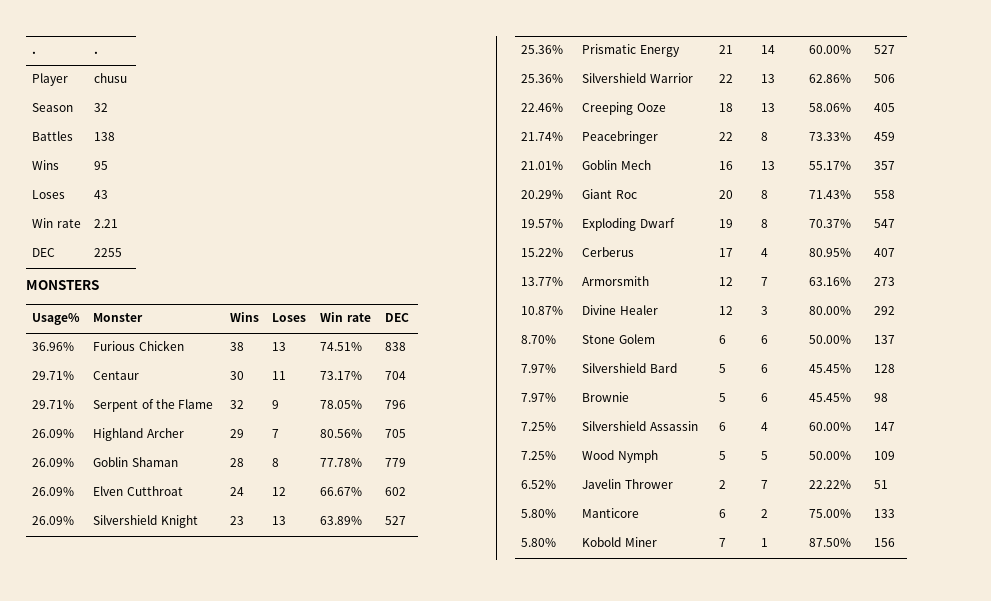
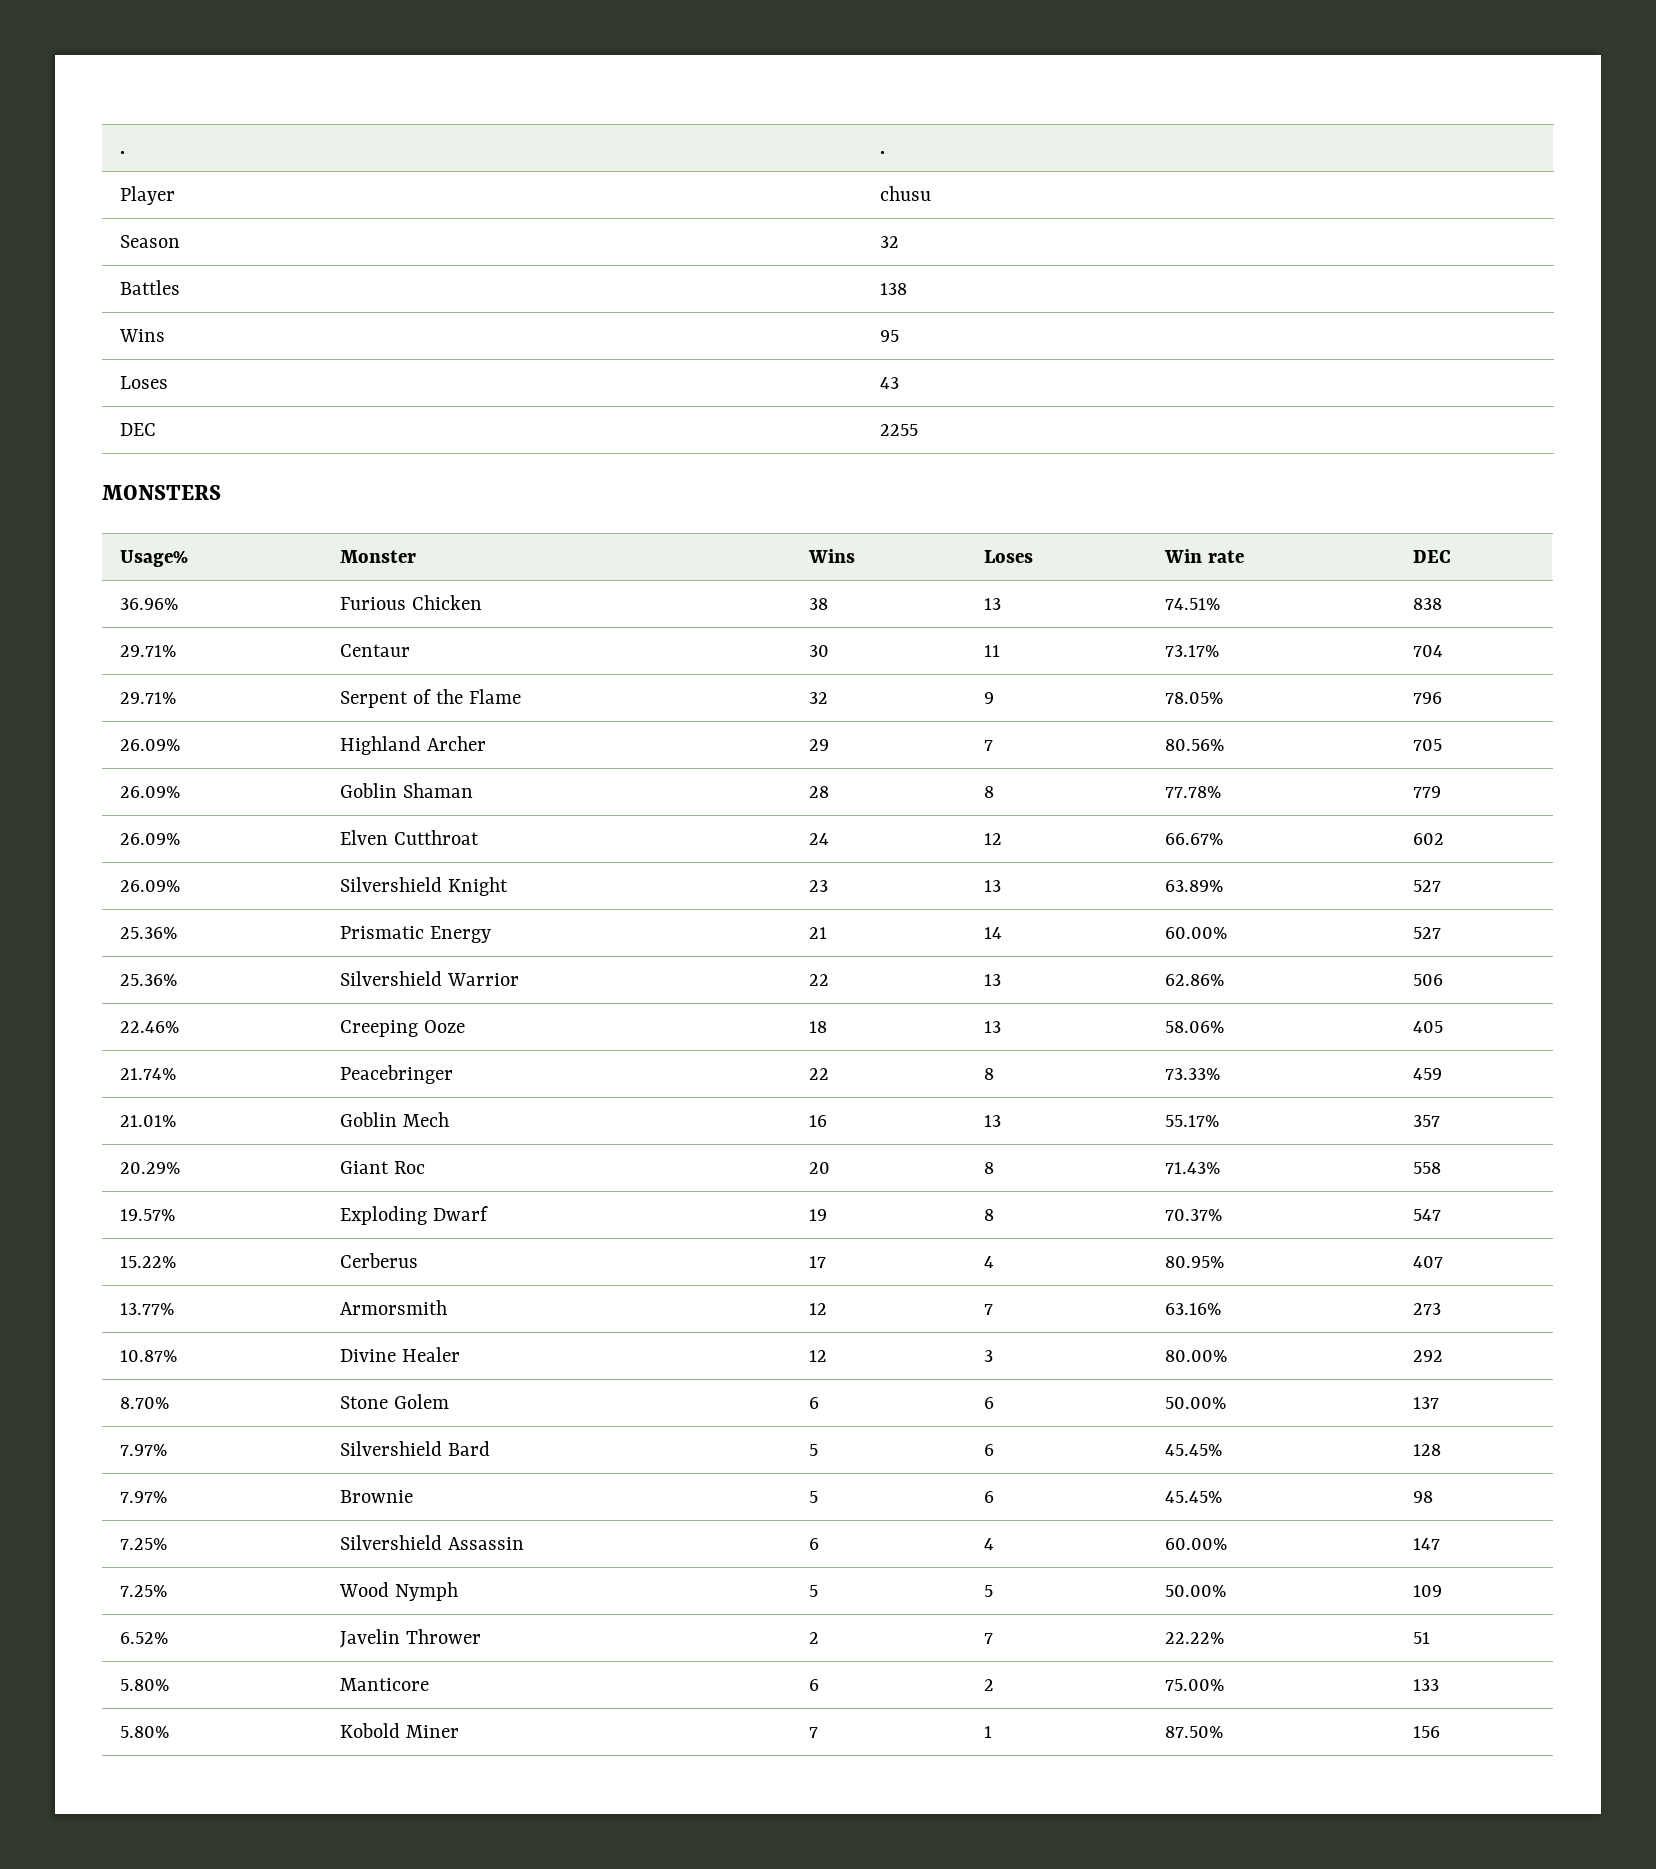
- Win rate | 2.21

